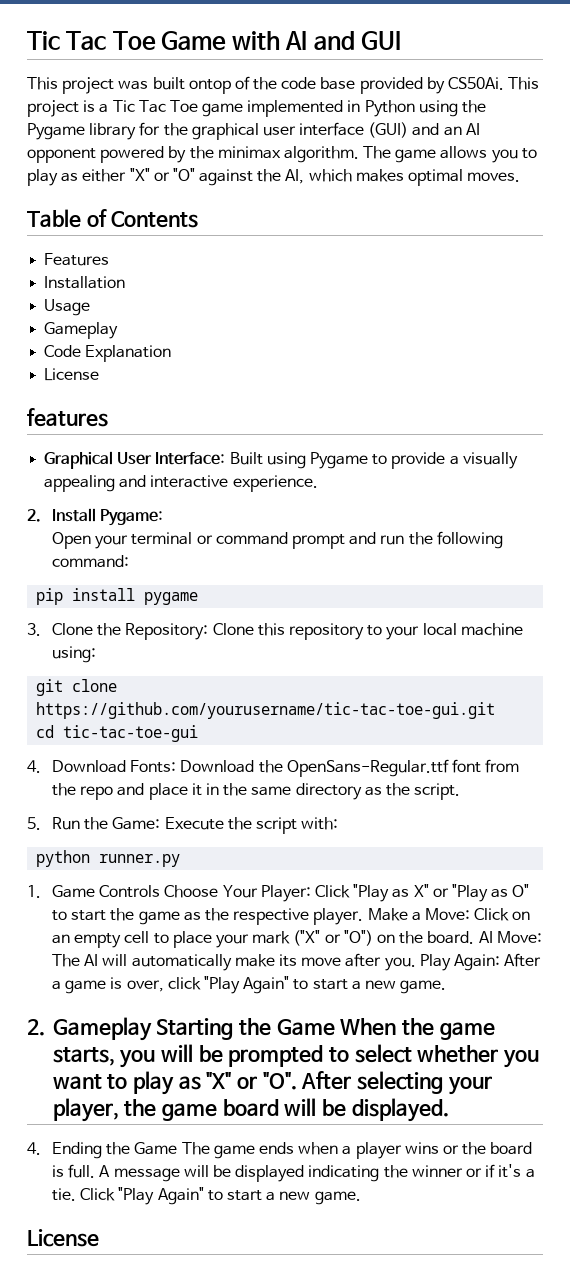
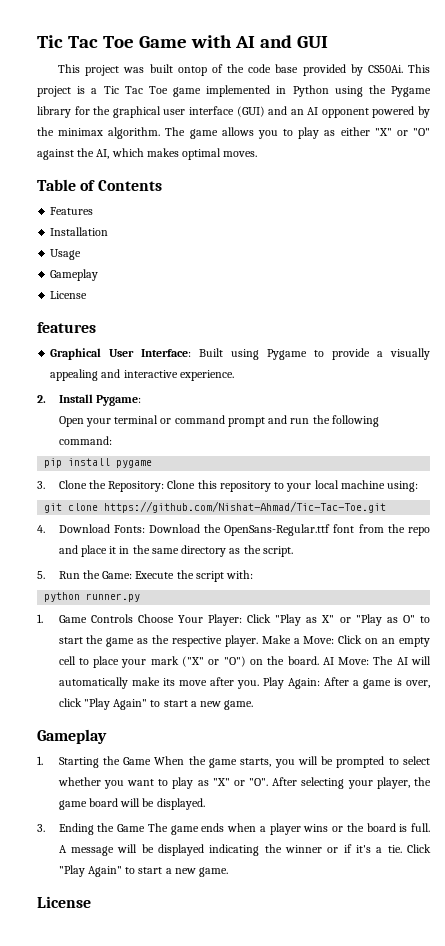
- Code Explanation
- git clone https://github.com/yourusername/tic-tac-toe-gui.git
- cd tic-tac-toe-gui
+ git clone https://github.com/Nishat-Ahmad/Tic-Tac-Toe.git
  Play Again: After a game is over, click "Play Again" to start a new game.
- 2. Gameplay Starting the Game When the game starts, you will be prompted to select whether you want to play as "X" or "O". After selecting your player, the game board will be displayed.
+ Gameplay
+ 1. Starting the Game When the game starts, you will be prompted to select whether you want to play as "X" or "O". After selecting your player, the game board will be displayed.
- 4. Ending the Game The game ends when a player wins or the board is full.
+ 3. Ending the Game The game ends when a player wins or the board is full.

